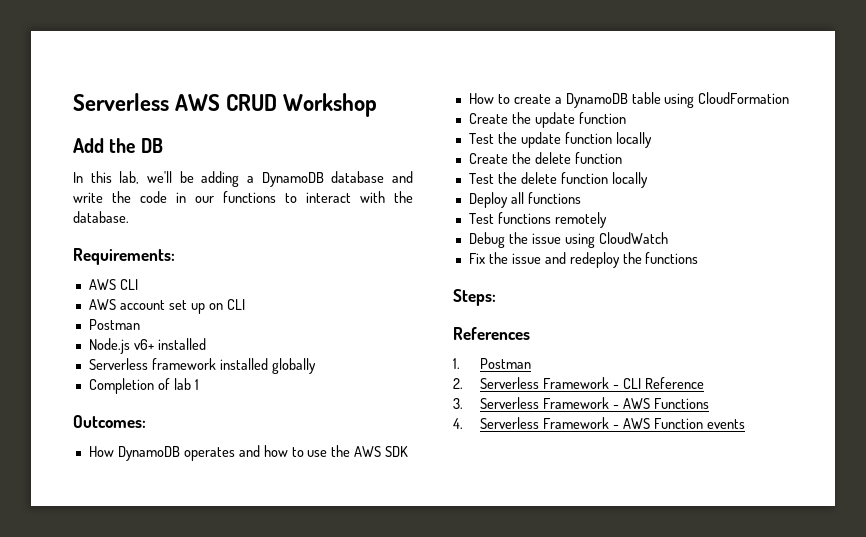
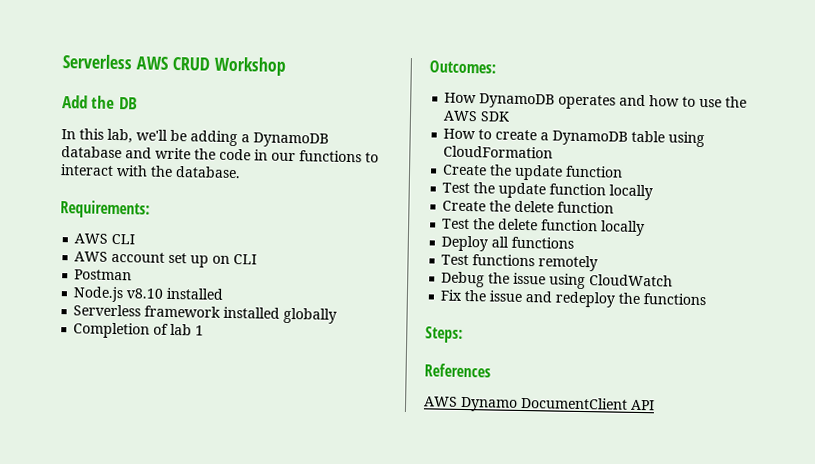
- Node.js v6+ installed
+ Node.js v8.10 installed
- 1. Postman
- 2. Serverless Framework - CLI Reference
- 3. Serverless Framework - AWS Functions
- 4. Serverless Framework - AWS Function events
+ AWS Dynamo DocumentClient API

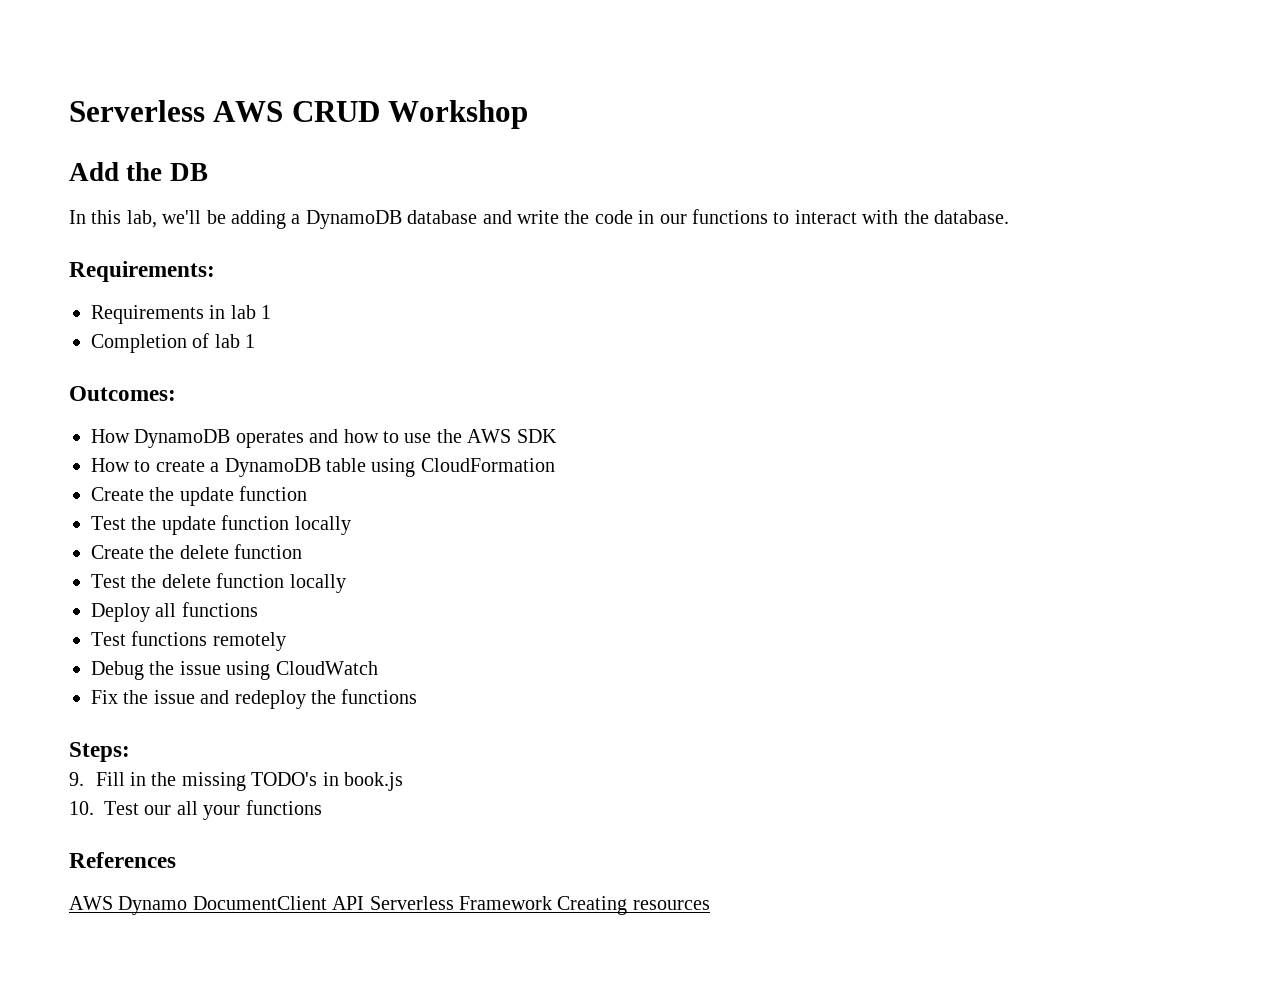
- AWS CLI
- AWS account set up on CLI
- Postman
- Node.js v8.10 installed
- Serverless framework installed globally
+ Requirements in lab 1
+ 9. Fill in the missing TODO's in book.js
+ 10. Test our all your functions
- AWS Dynamo DocumentClient API
+ AWS Dynamo DocumentClient API Serverless Framework Creating resources

